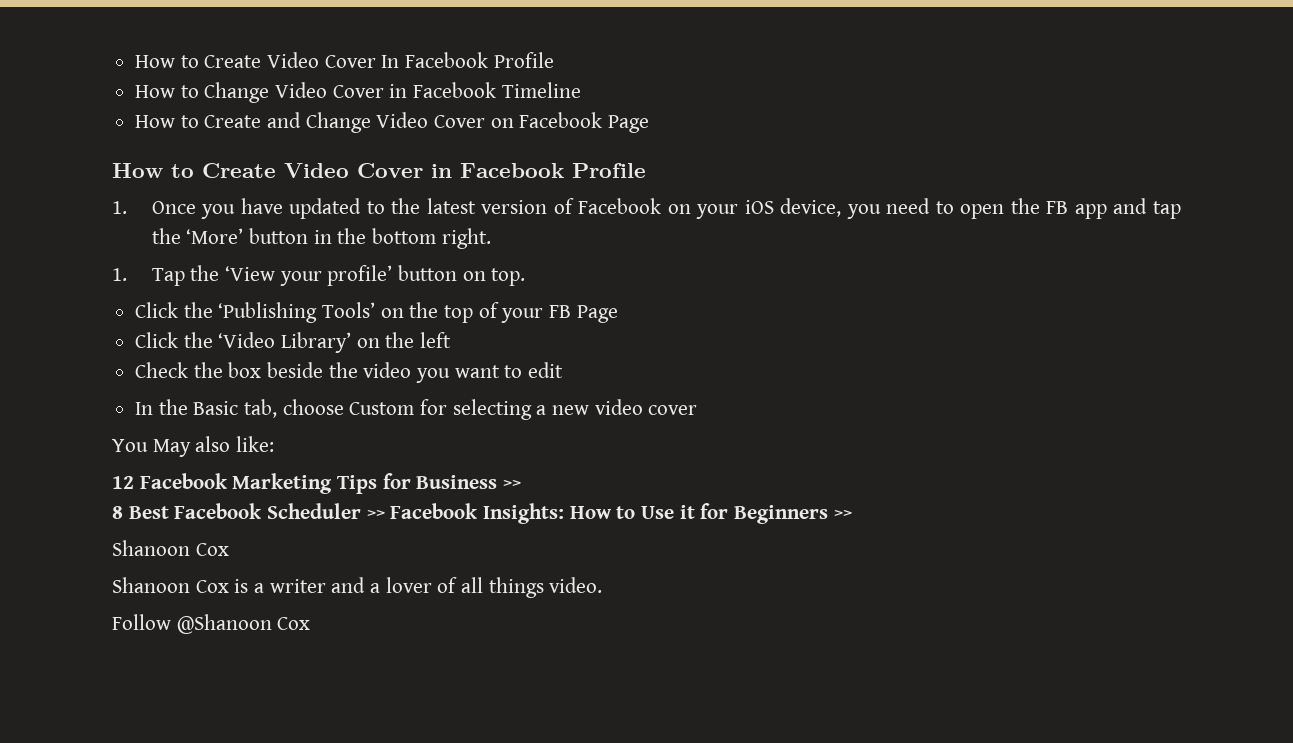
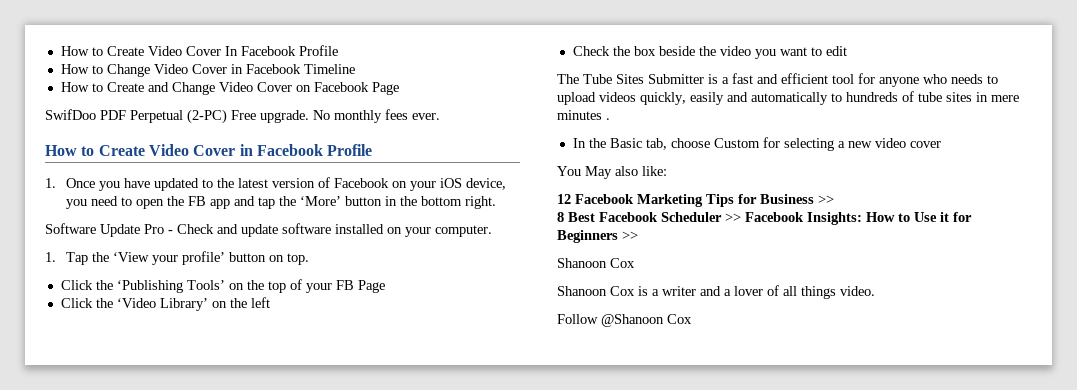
+ SwifDoo PDF Perpetual (2-PC) Free upgrade. No monthly fees ever.
+ Software Update Pro - Check and update software installed on your computer.
+ The Tube Sites Submitter is a fast and efficient tool for anyone who needs to upload videos quickly, easily and automatically to hundreds of tube sites in mere minutes .

